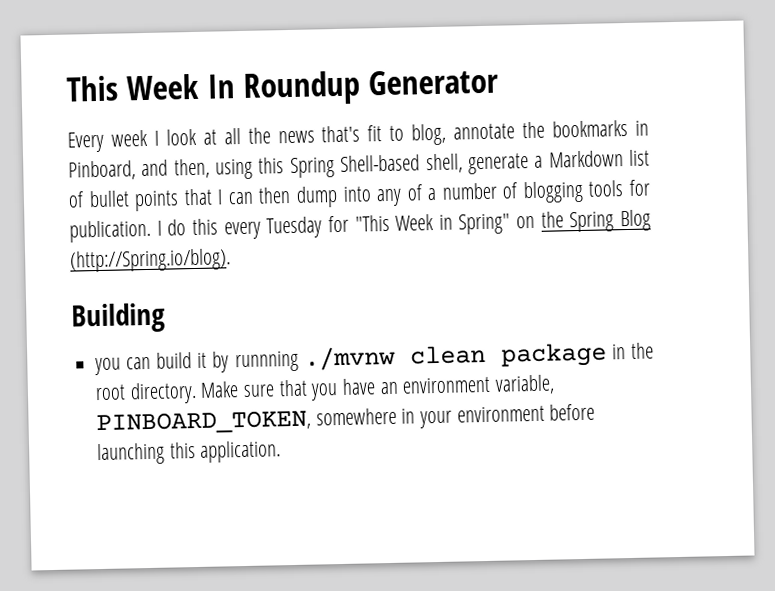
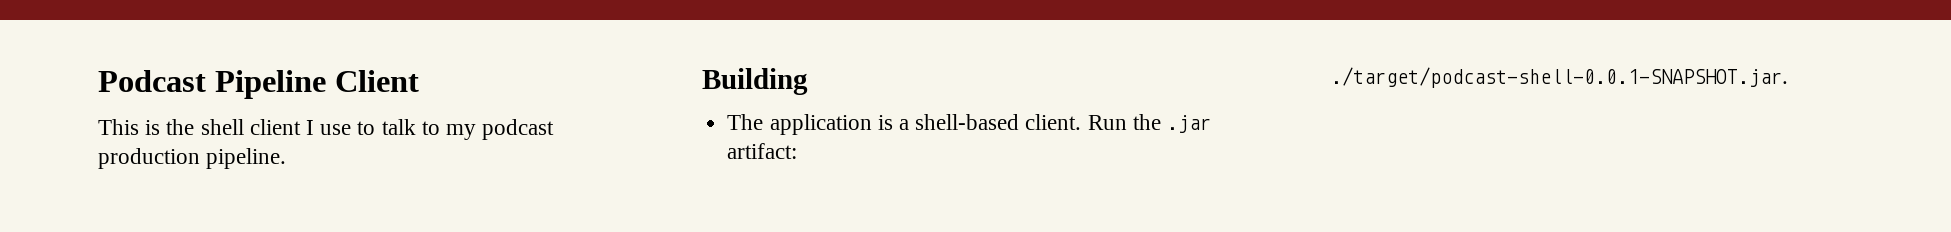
- This Week In Roundup Generator
- Every week I look at all the news that's fit to blog, annotate the bookmarks in Pinboard, and then, using this Spring Shell-based shell, generate a Markdown list of bullet points that I can then dump into any of a number of blogging tools for publication. I do this every Tuesday for "This Week in Spring" on the Spring Blog (http://Spring.io/blog).
+ Podcast Pipeline Client
+ This is the shell client I use to talk to my podcast production pipeline.
  Building
- you can build it by runnning ./mvnw clean package in the root directory. Make sure that you have an environment variable, PINBOARD_TOKEN, somewhere in your environment before launching this application.
+ The application is a shell-based client. Run the .jar artifact: ./target/podcast-shell-0.0.1-SNAPSHOT.jar.

